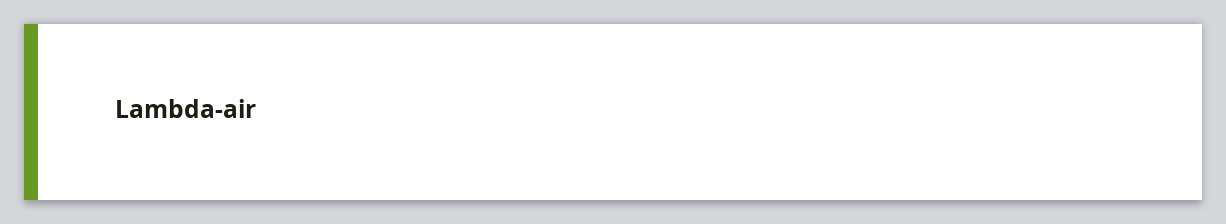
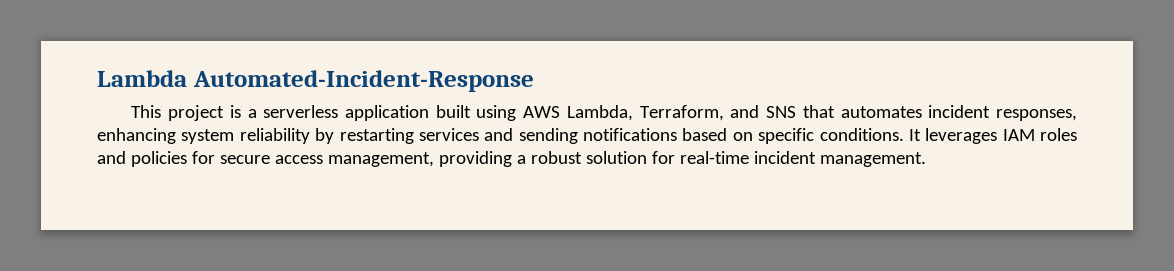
- Lambda-air
+ Lambda Automated-Incident-Response
+ This project is a serverless application built using AWS Lambda, Terraform, and SNS that automates incident responses, enhancing system reliability by restarting services and sending notifications based on specific conditions. It leverages IAM roles and policies for secure access management, providing a robust solution for real-time incident management.

